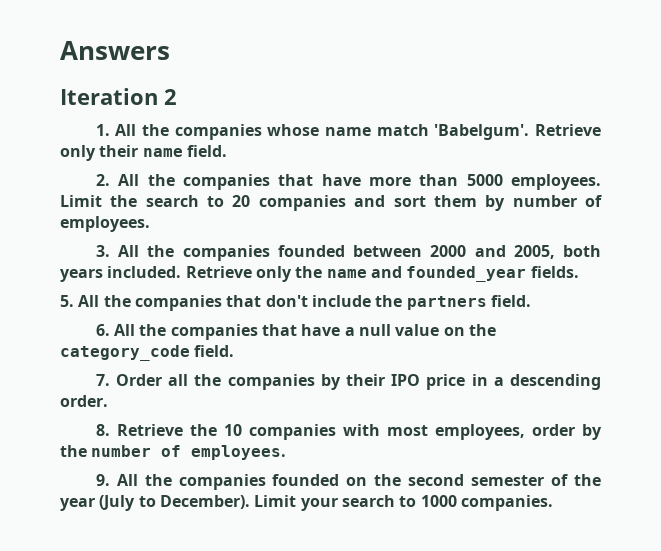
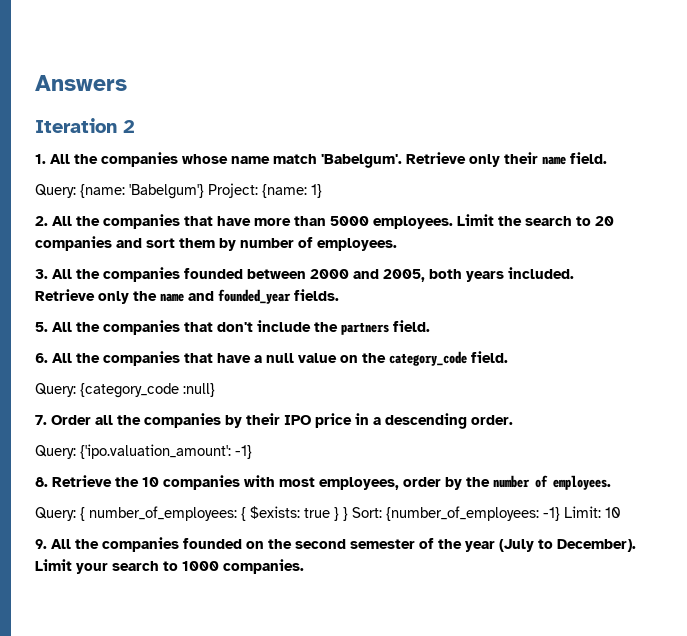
+ Query: {name: 'Babelgum'} Project: {name: 1}
+ Query: {category_code :null}
+ Query: {'ipo.valuation_amount': -1}
+ Query: { number_of_employees: { $exists: true } } Sort: {number_of_employees: -1} Limit: 10

